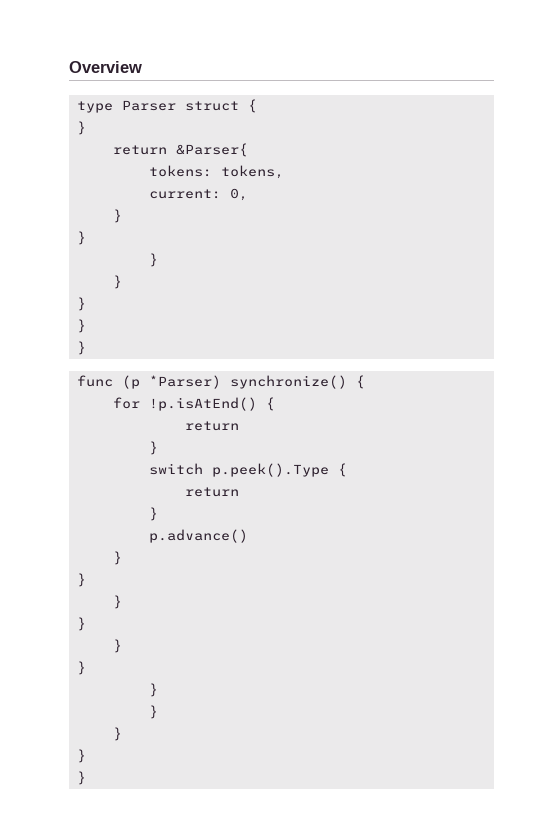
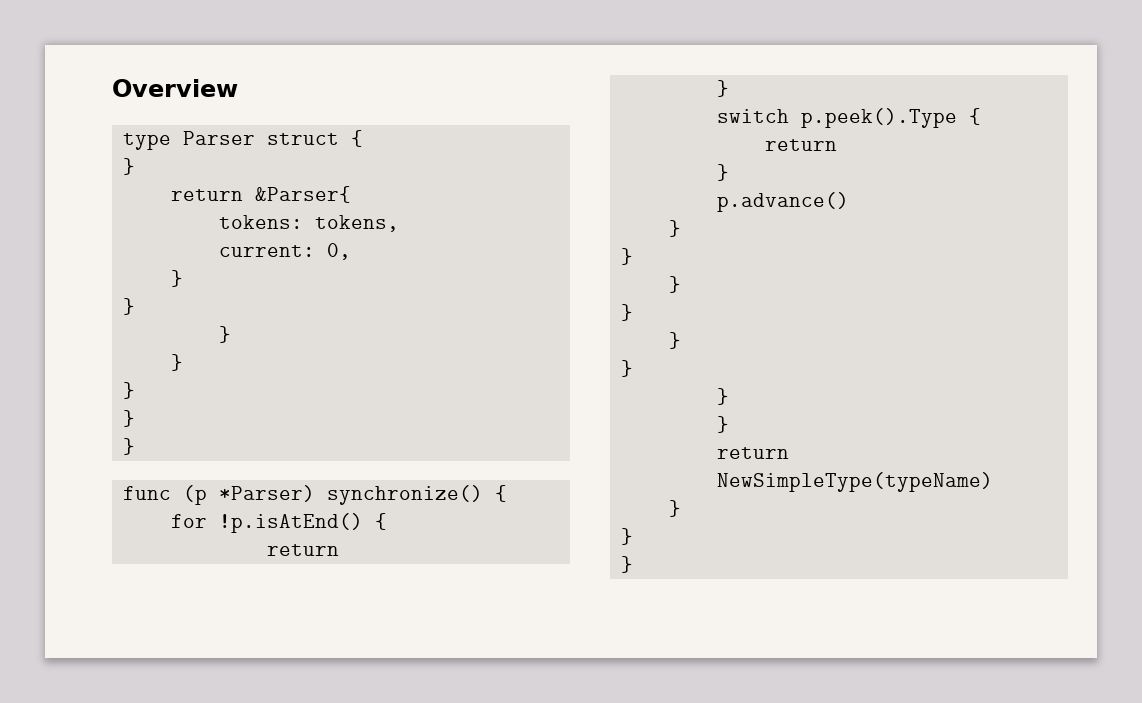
+ return NewSimpleType(typeName)

